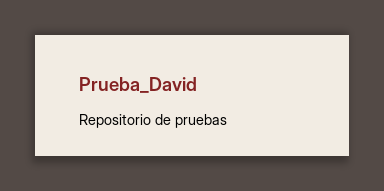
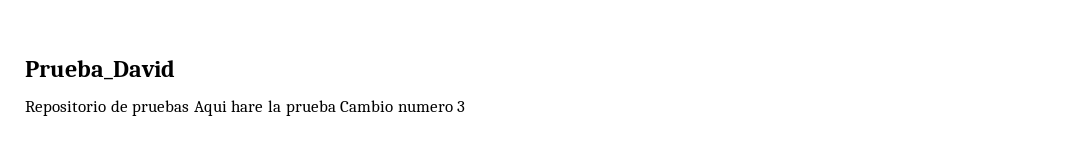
- Repositorio de pruebas
+ Repositorio de pruebas Aqui hare la prueba Cambio numero 3

